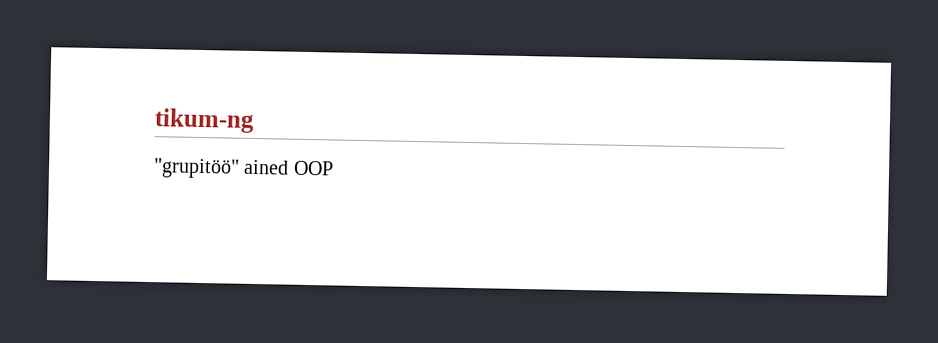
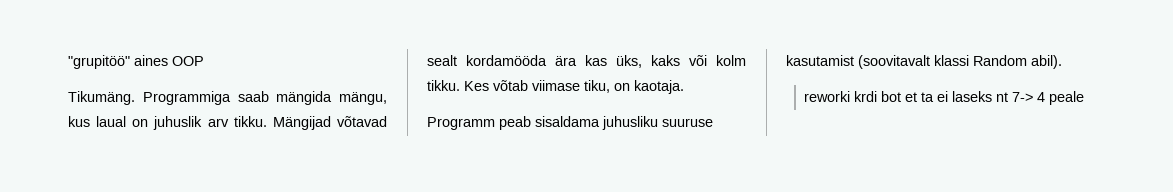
- tikum-ng
- "grupitöö" ained OOP
+ "grupitöö" aines OOP
+ Tikumäng. Programmiga saab mängida mängu, kus laual on juhuslik arv tikku. Mängijad võtavad sealt kordamööda ära kas üks, kaks või kolm tikku. Kes võtab viimase tiku, on kaotaja.
+ Programm peab sisaldama juhusliku suuruse kasutamist (soovitavalt klassi Random abil).
+ reworki krdi bot et ta ei laseks nt 7-> 4 peale

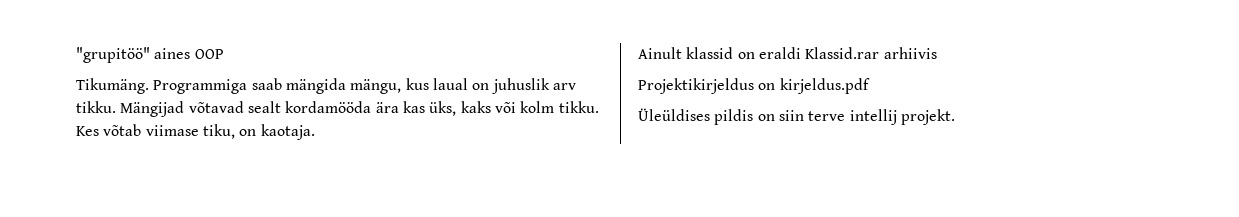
- Programm peab sisaldama juhusliku suuruse kasutamist (soovitavalt klassi Random abil).
- reworki krdi bot et ta ei laseks nt 7-> 4 peale
+ Ainult klassid on eraldi Klassid.rar arhiivis
+ Projektikirjeldus on kirjeldus.pdf
+ Üleüldises pildis on siin terve intellij projekt.

